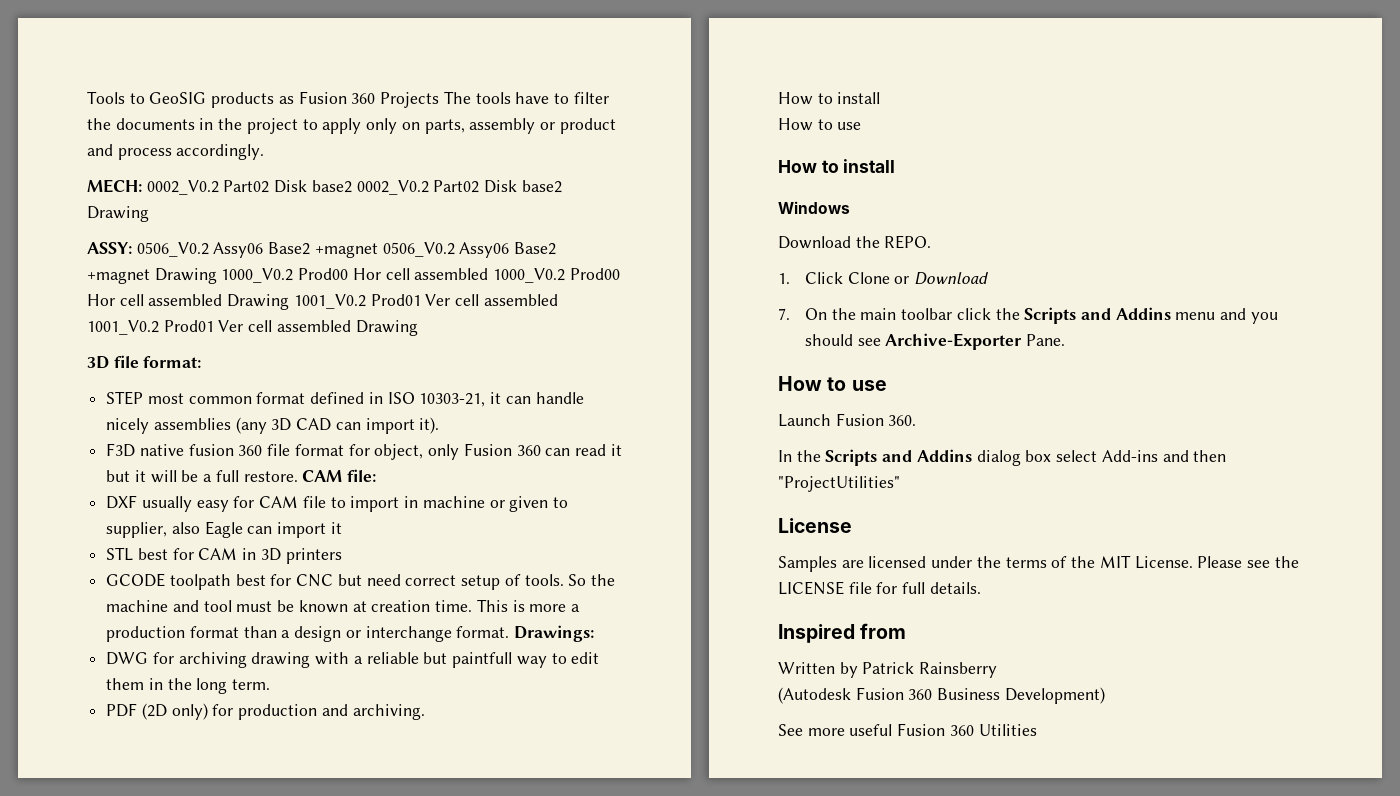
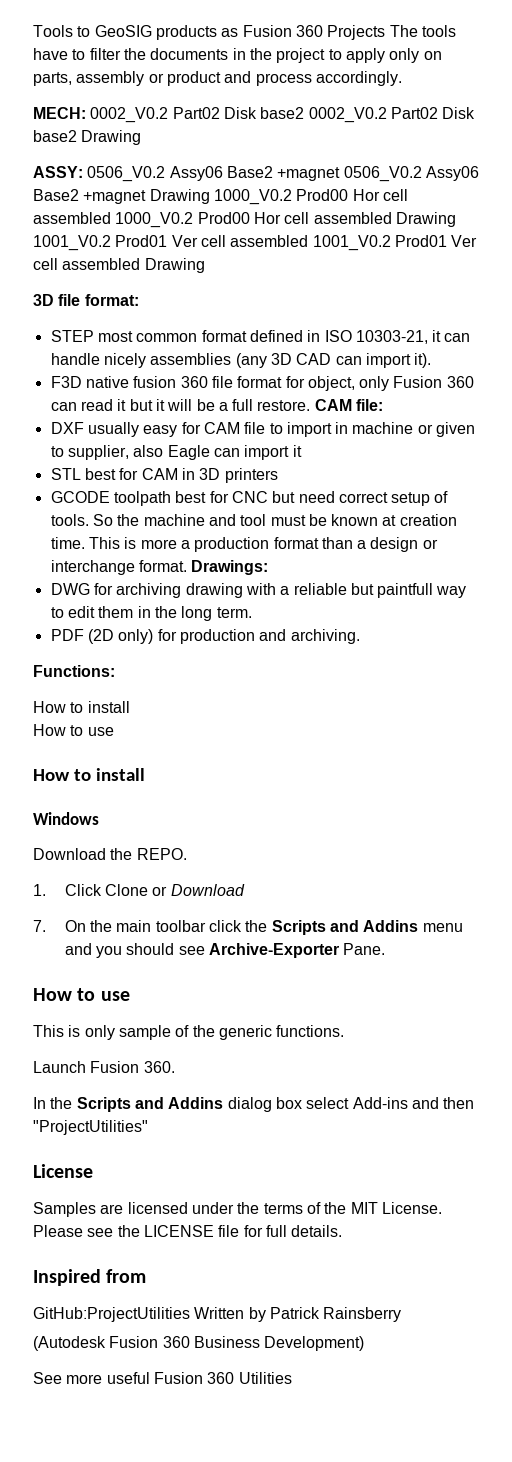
+ Functions:
+ This is only sample of the generic functions.
- Written by Patrick Rainsberry
+ GitHub:ProjectUtilities Written by Patrick Rainsberry

